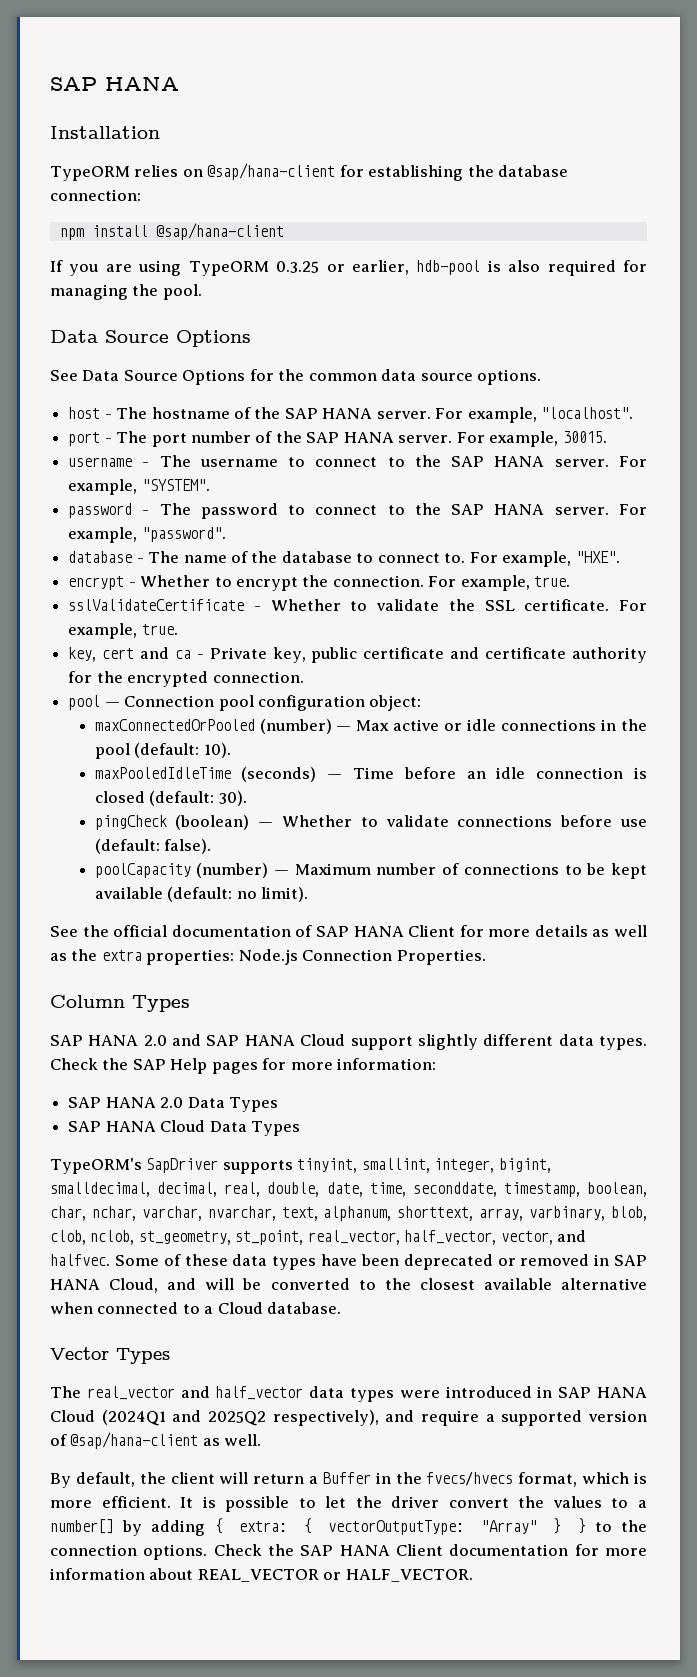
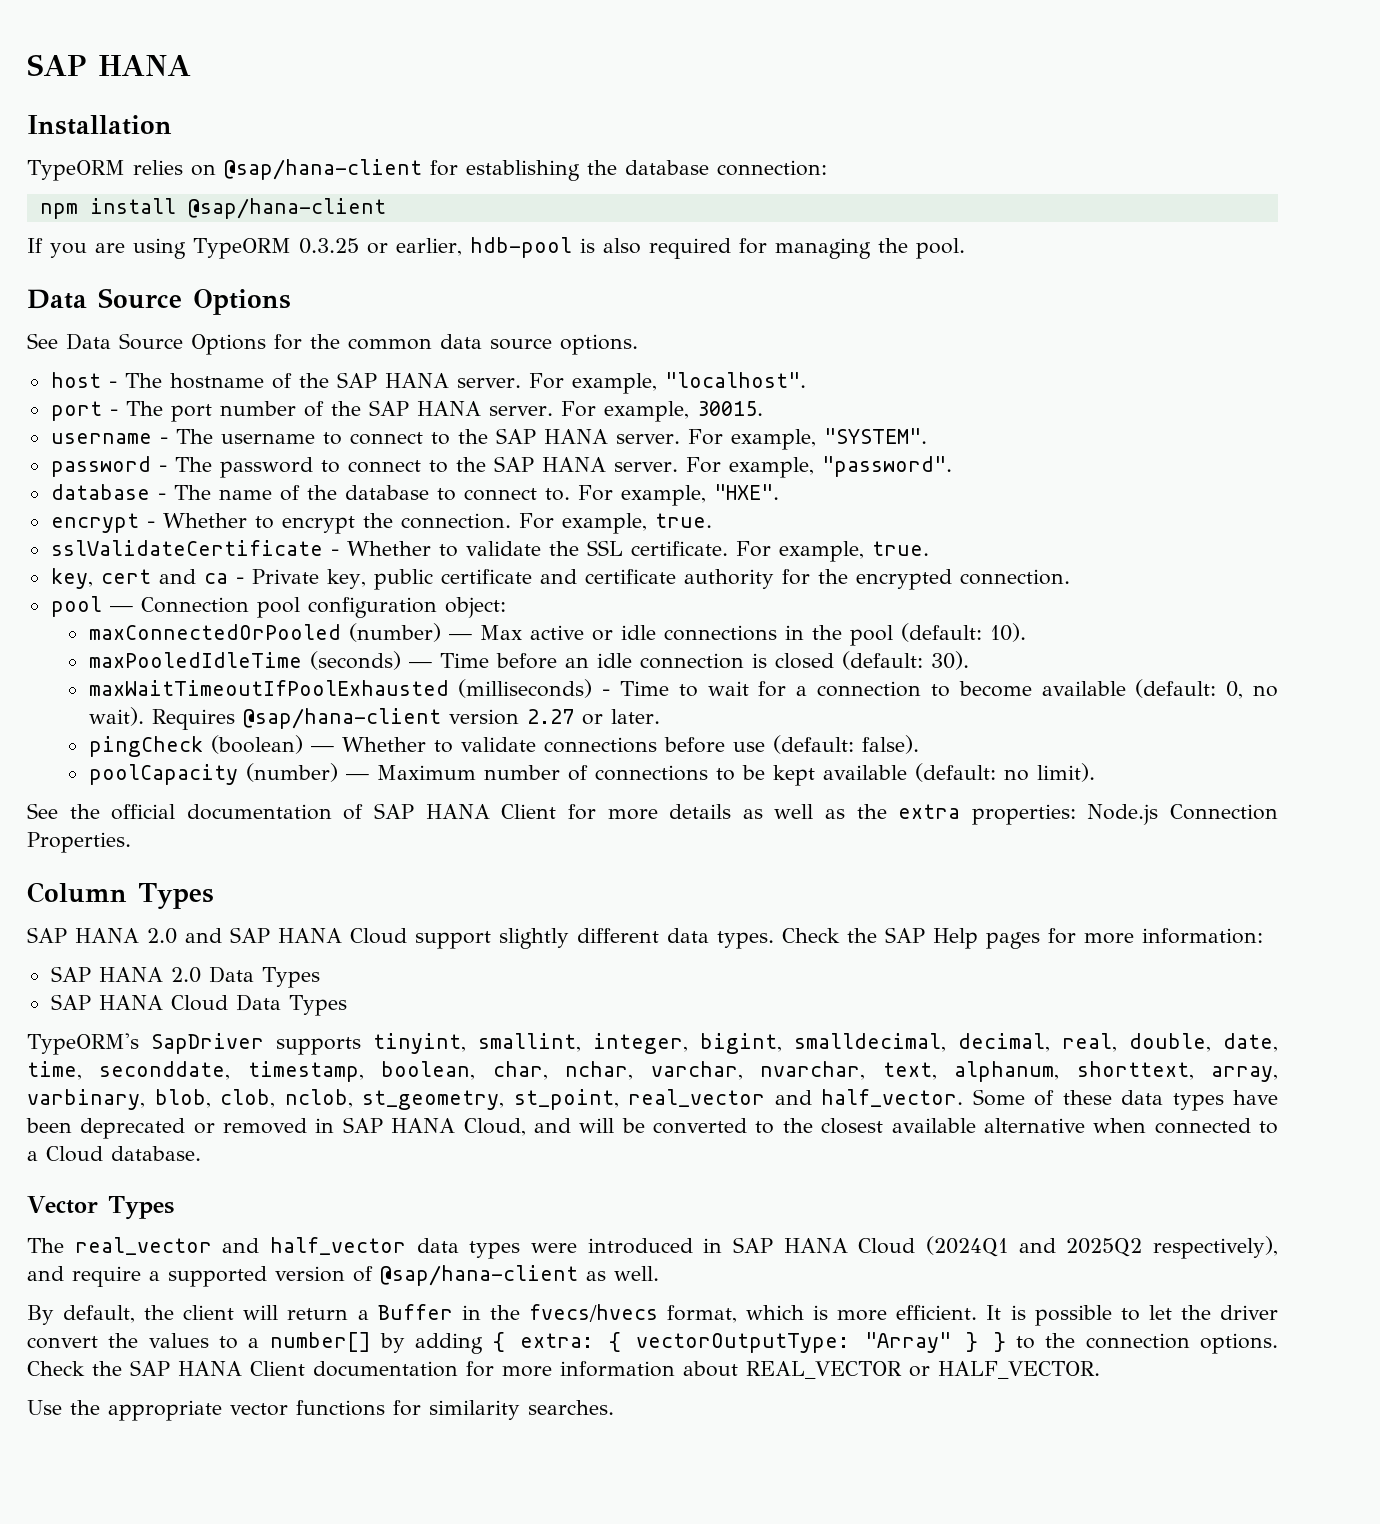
+ maxWaitTimeoutIfPoolExhausted (milliseconds) - Time to wait for a connection to become available (default: 0, no wait). Requires @sap/hana-client version 2.27 or later.
- TypeORM's SapDriver supports tinyint, smallint, integer, bigint, smalldecimal, decimal, real, double, date, time, seconddate, timestamp, boolean, char, nchar, varchar, nvarchar, text, alphanum, shorttext, array, varbinary, blob, clob, nclob, st_geometry, st_point, real_vector, half_vector, vector, and halfvec.
+ TypeORM's SapDriver supports tinyint, smallint, integer, bigint, smalldecimal, decimal, real, double, date, time, seconddate, timestamp, boolean, char, nchar, varchar, nvarchar, text, alphanum, shorttext, array, varbinary, blob, clob, nclob, st_geometry, st_point, real_vector and half_vector.
+ Use the appropriate vector functions for similarity searches.

